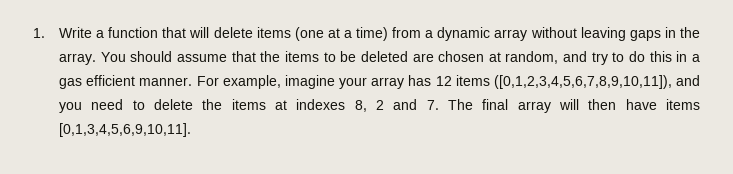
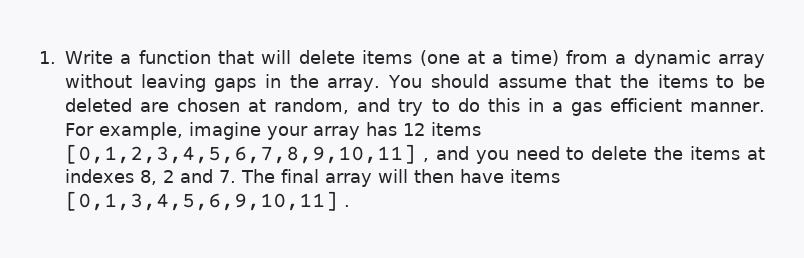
- For example, imagine your array has 12 items ([0,1,2,3,4,5,6,7,8,9,10,11]), and you need to delete the items at indexes 8, 2 and 7. The final array will then have items [0,1,3,4,5,6,9,10,11].
+ For example, imagine your array has 12 items [0,1,2,3,4,5,6,7,8,9,10,11] , and you need to delete the items at indexes 8, 2 and 7. The final array will then have items [0,1,3,4,5,6,9,10,11] .

